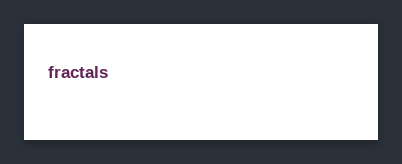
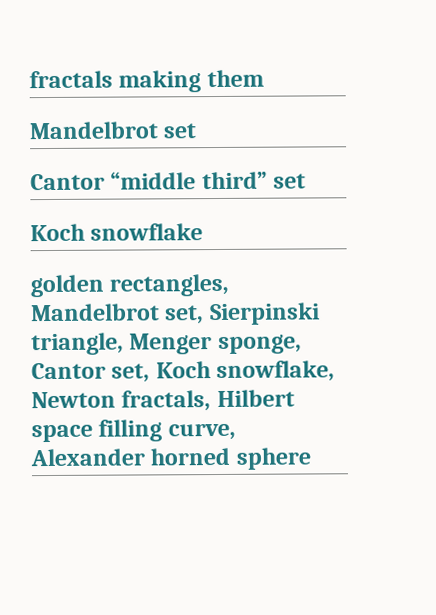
- fractals
+ fractals making them
+ Mandelbrot set
+ Cantor “middle third” set
+ Koch snowflake
+ golden rectangles, Mandelbrot set, Sierpinski triangle, Menger sponge, Cantor set, Koch snowflake, Newton fractals, Hilbert space filling curve, Alexander horned sphere

